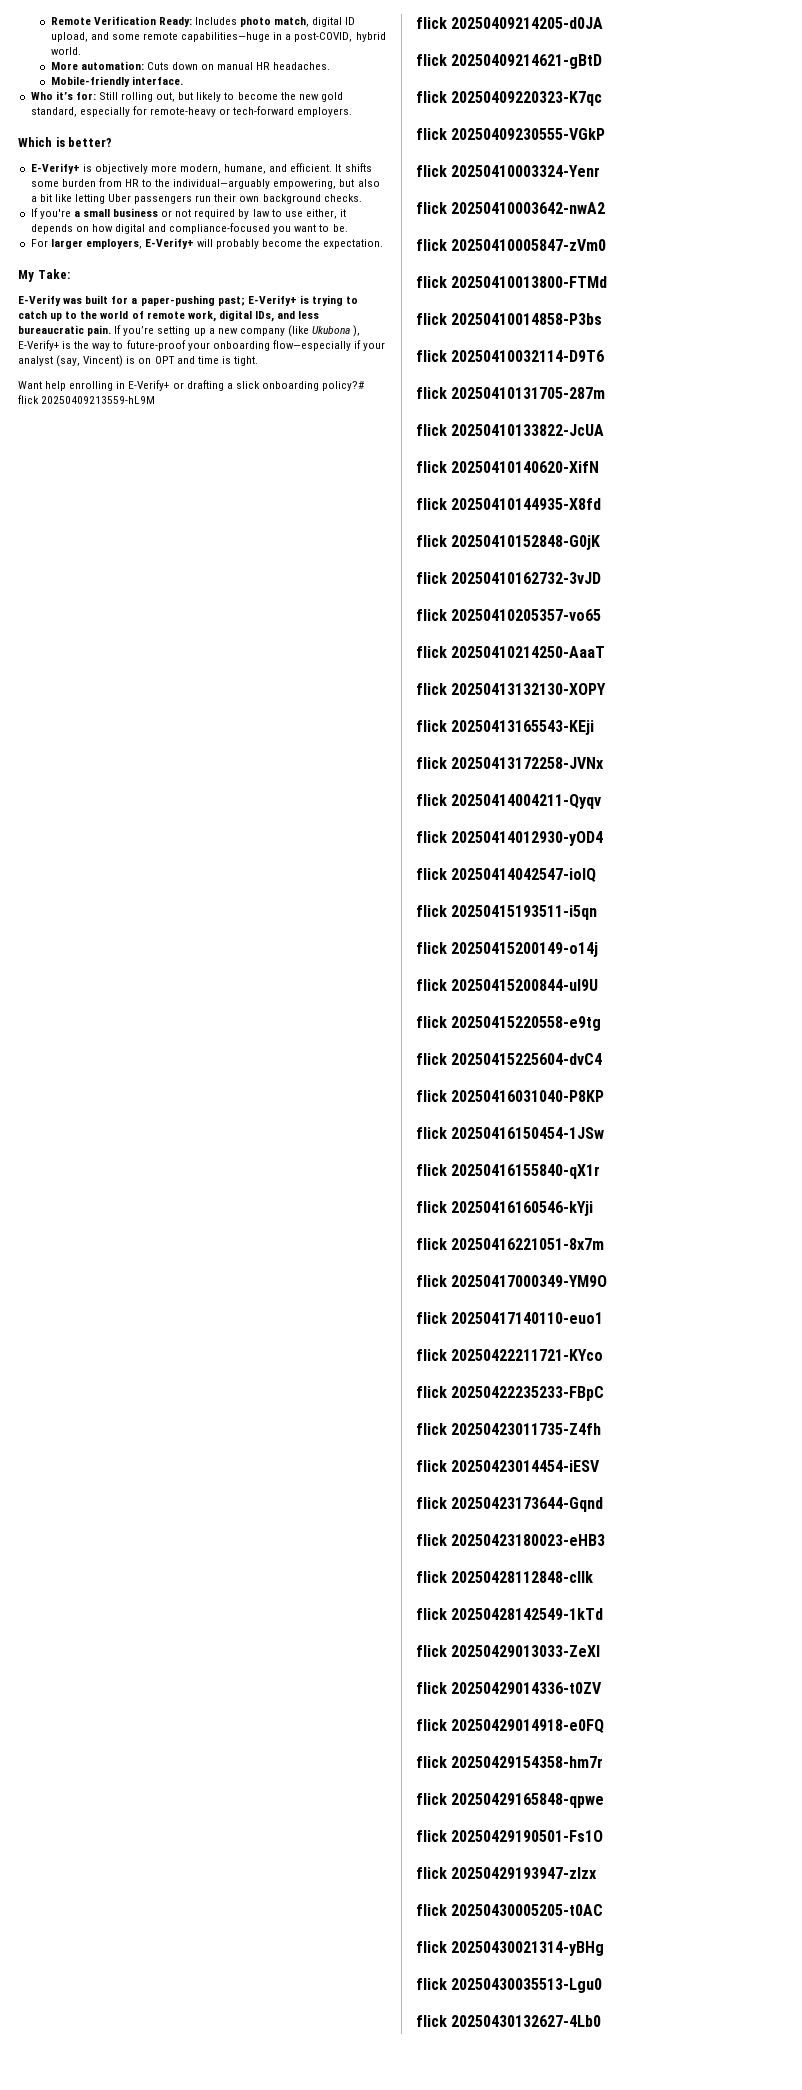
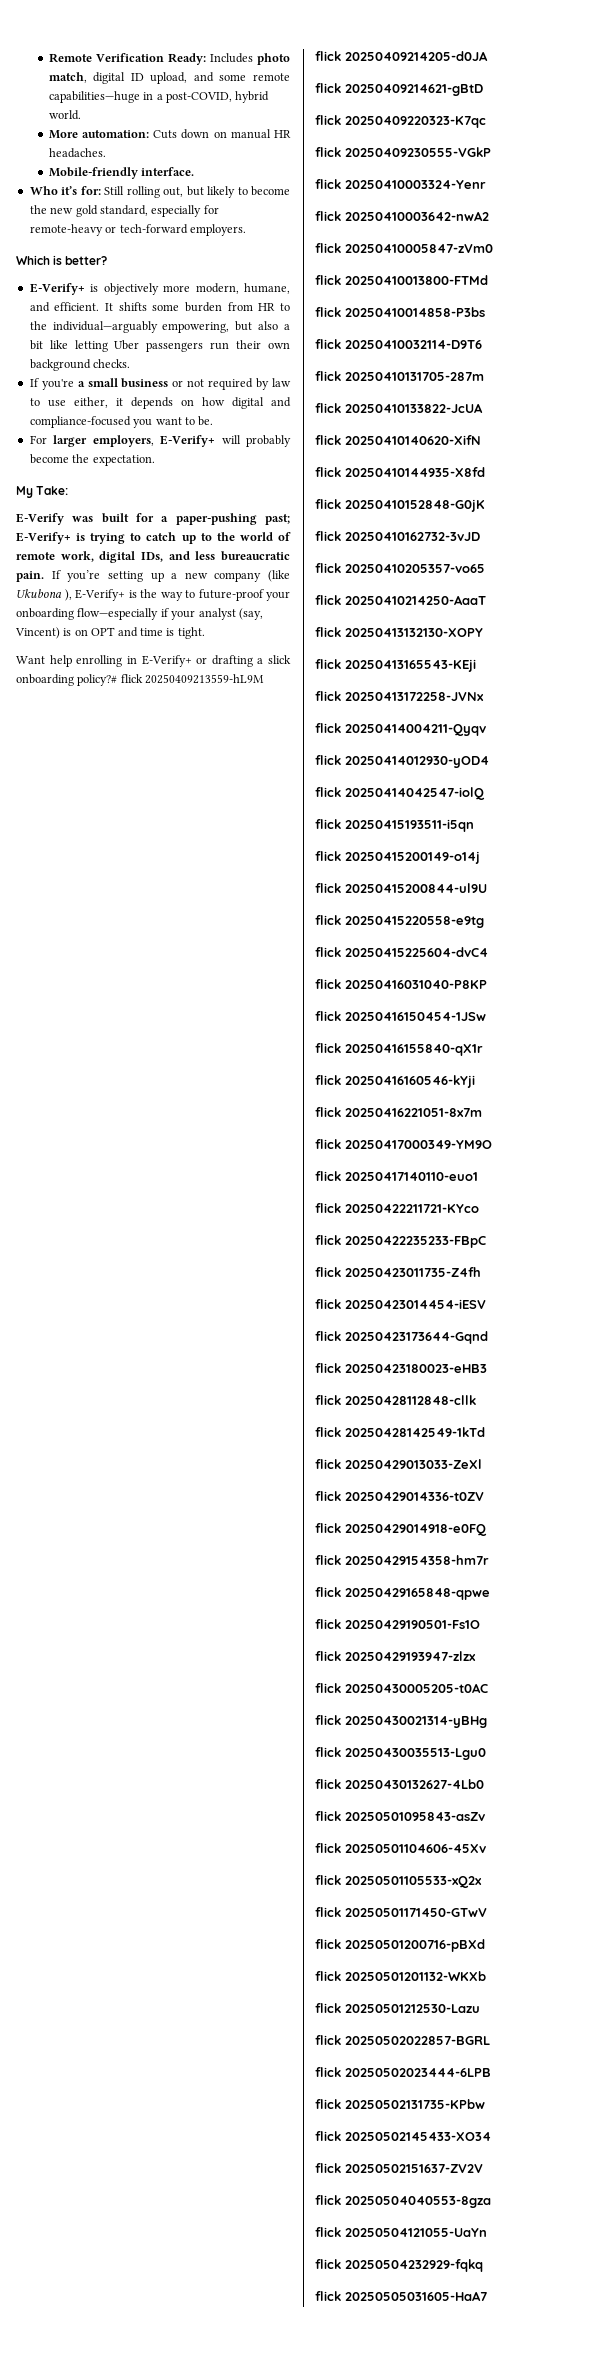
+ flick 20250501095843-asZv
+ flick 20250501104606-45Xv
+ flick 20250501105533-xQ2x
+ flick 20250501171450-GTwV
+ flick 20250501200716-pBXd
+ flick 20250501201132-WKXb
+ flick 20250501212530-Lazu
+ flick 20250502022857-BGRL
+ flick 20250502023444-6LPB
+ flick 20250502131735-KPbw
+ flick 20250502145433-XO34
+ flick 20250502151637-ZV2V
+ flick 20250504040553-8gza
+ flick 20250504121055-UaYn
+ flick 20250504232929-fqkq
+ flick 20250505031605-HaA7

